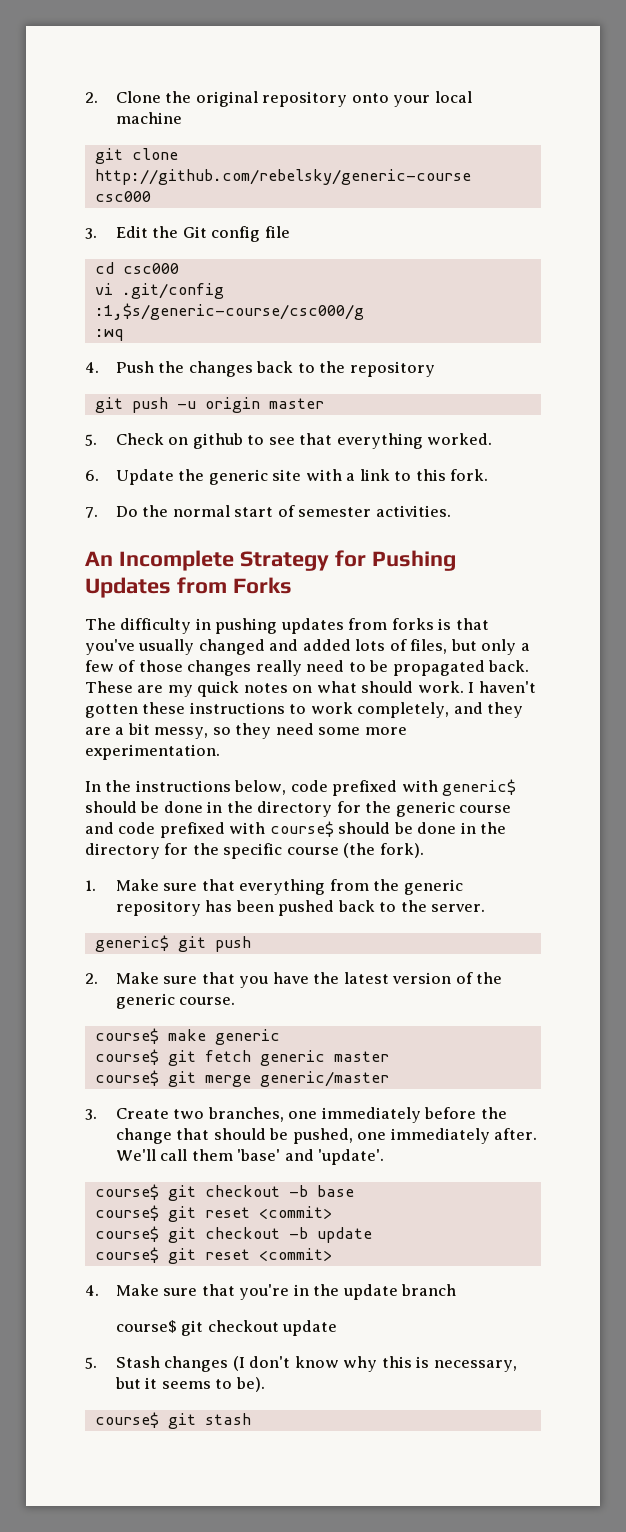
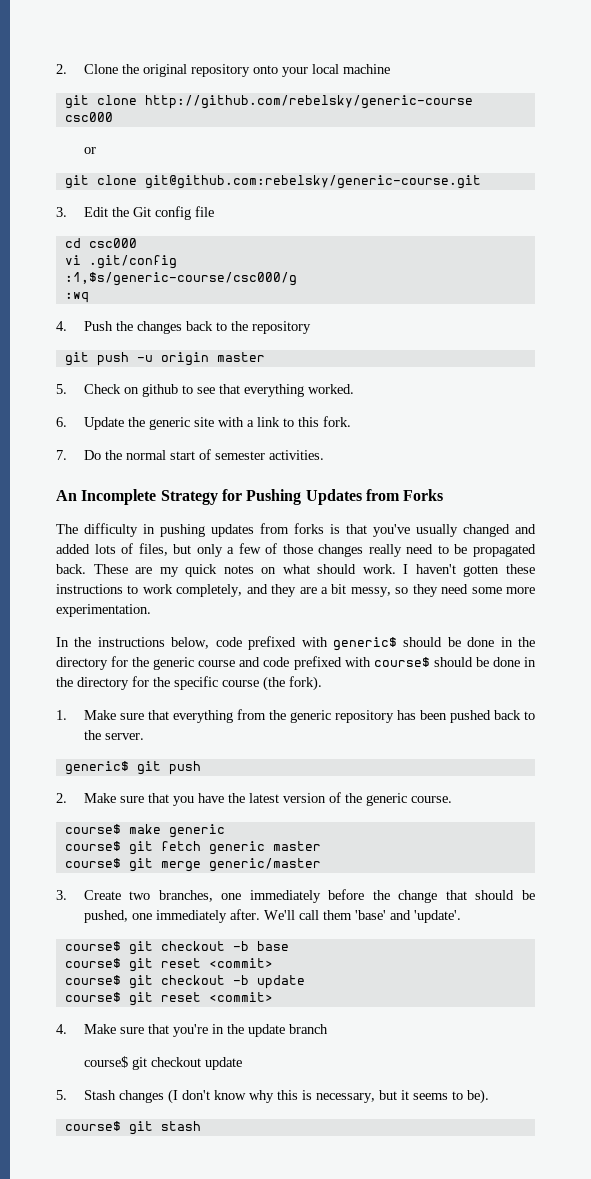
+ or
+ git clone git@github.com:rebelsky/generic-course.git

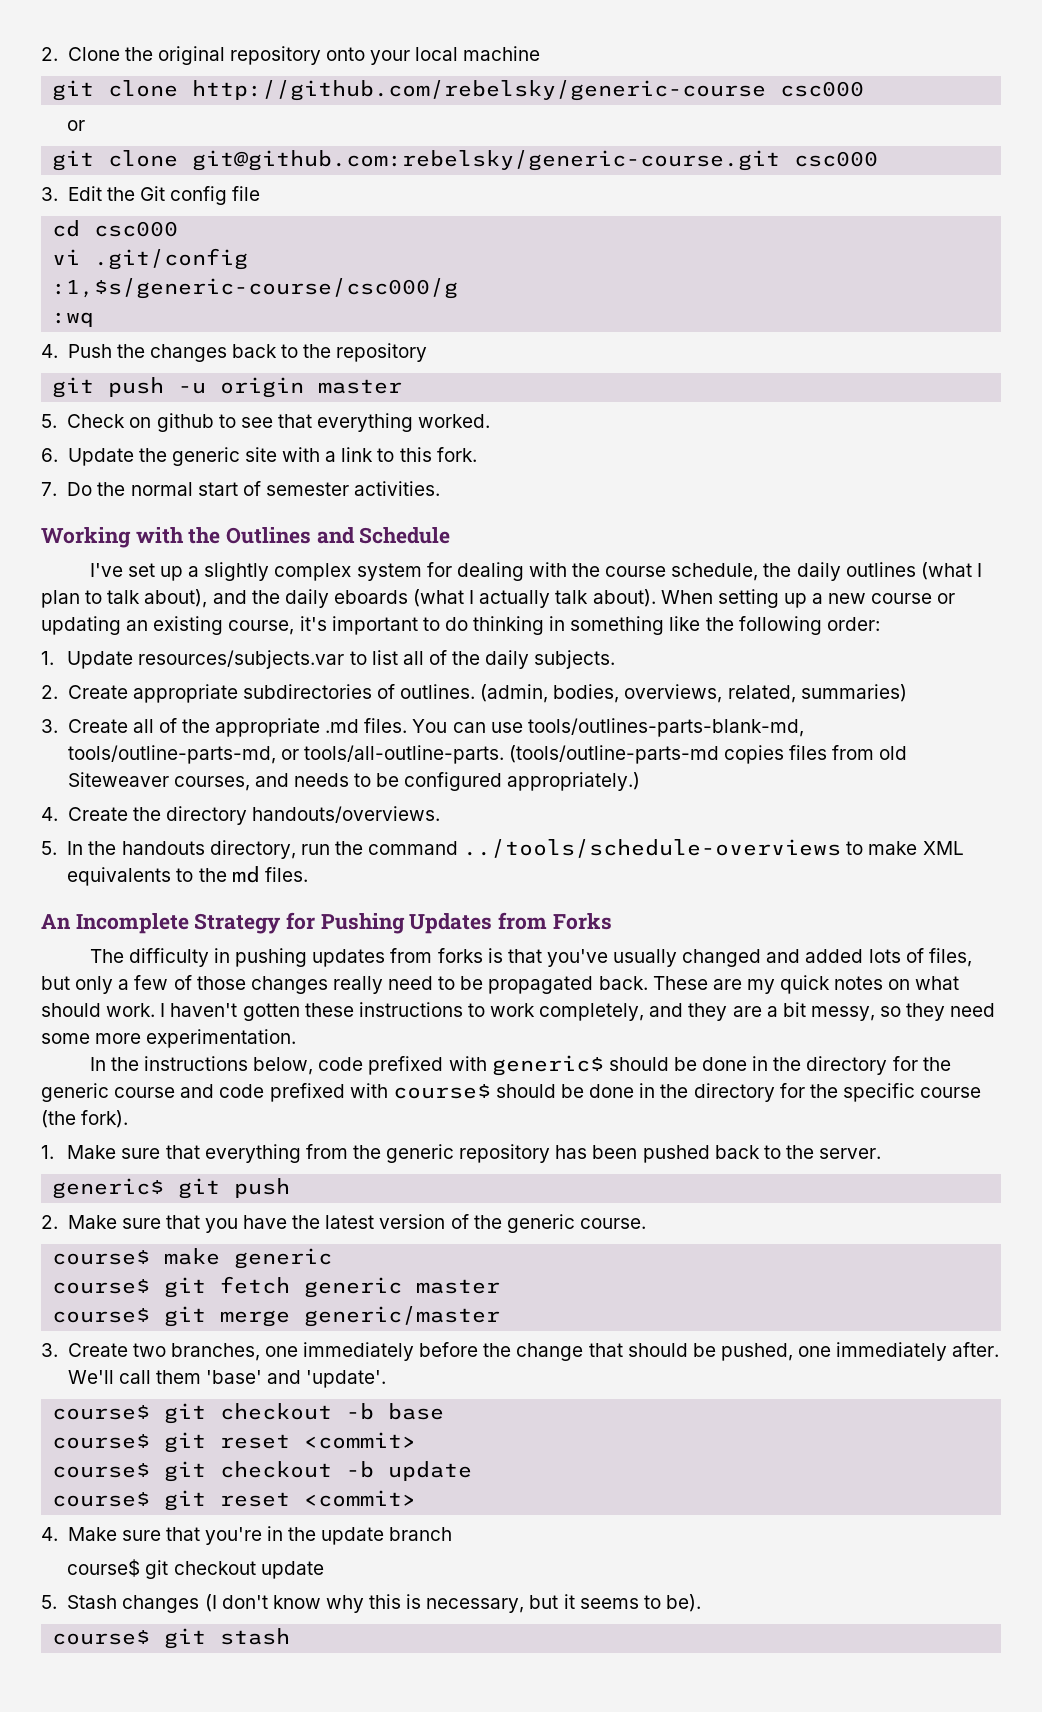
- git clone git@github.com:rebelsky/generic-course.git
+ git clone git@github.com:rebelsky/generic-course.git csc000
+ Working with the Outlines and Schedule
+ I've set up a slightly complex system for dealing with the course schedule, the daily outlines (what I plan to talk about), and the daily eboards (what I actually talk about). When setting up a new course or updating an existing course, it's important to do thinking in something like the following order:
+ 1. Update resources/subjects.var to list all of the daily subjects.
+ 2. Create appropriate subdirectories of outlines. (admin, bodies, overviews, related, summaries)
+ 3. Create all of the appropriate .md files. You can use tools/outlines-parts-blank-md, tools/outline-parts-md, or tools/all-outline-parts. (tools/outline-parts-md copies files from old Siteweaver courses, and needs to be configured appropriately.)
+ 4. Create the directory handouts/overviews.
+ 5. In the handouts directory, run the command ../tools/schedule-overviews to make XML equivalents to the md files.

